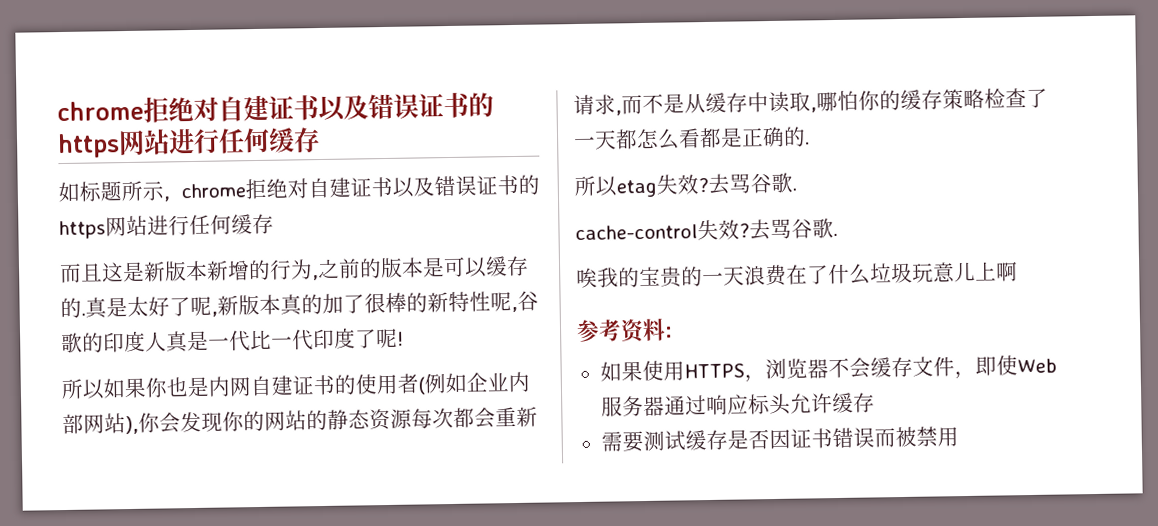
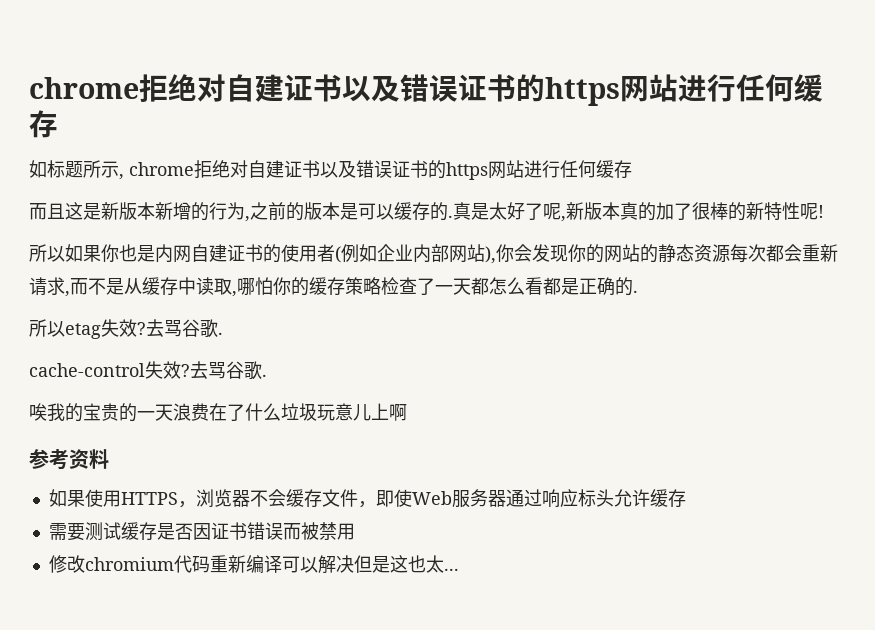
- 真是太好了呢,新版本真的加了很棒的新特性呢,谷歌的印度人真是一代比一代印度了呢!
+ 真是太好了呢,新版本真的加了很棒的新特性呢!
- 参考资料:
+ 参考资料
+ 修改chromium代码重新编译可以解决但是这也太...

